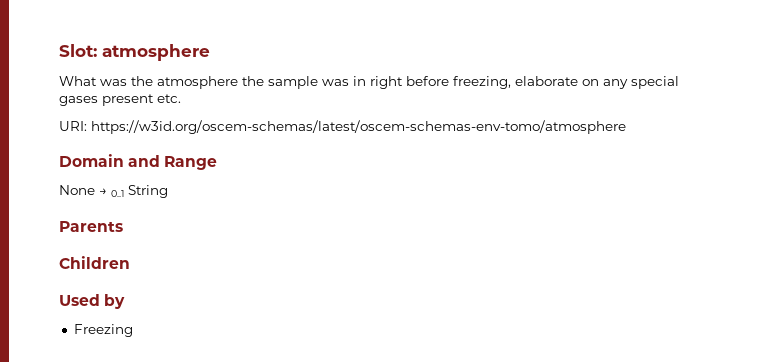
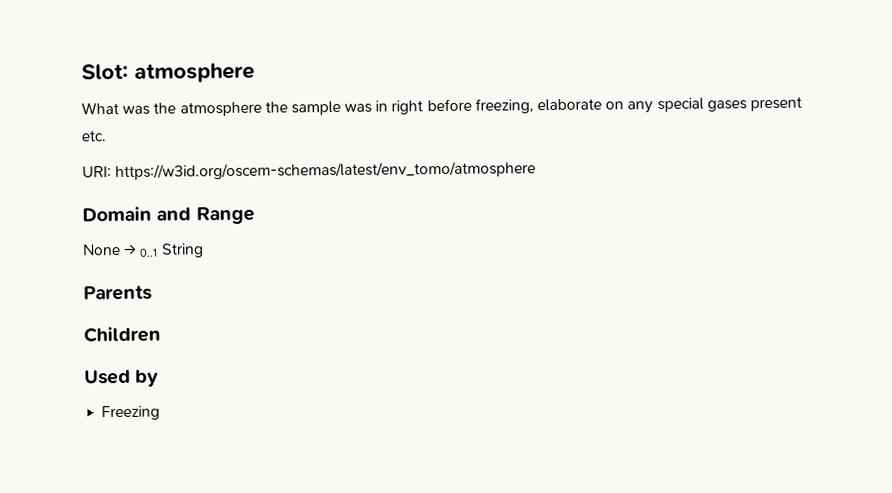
- URI: https://w3id.org/oscem-schemas/latest/oscem-schemas-env-tomo/atmosphere
+ URI: https://w3id.org/oscem-schemas/latest/env_tomo/atmosphere

